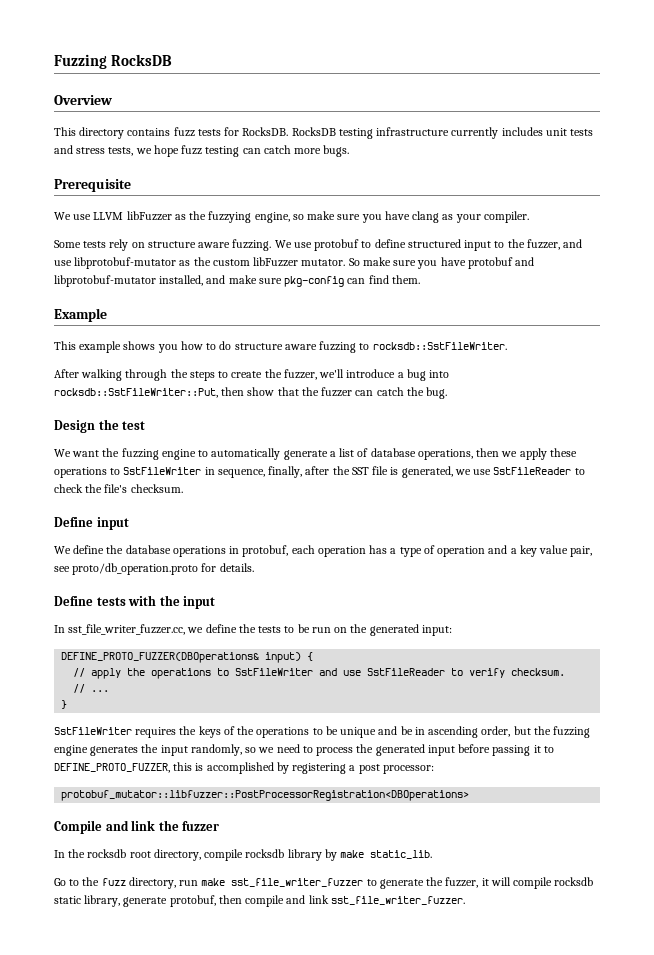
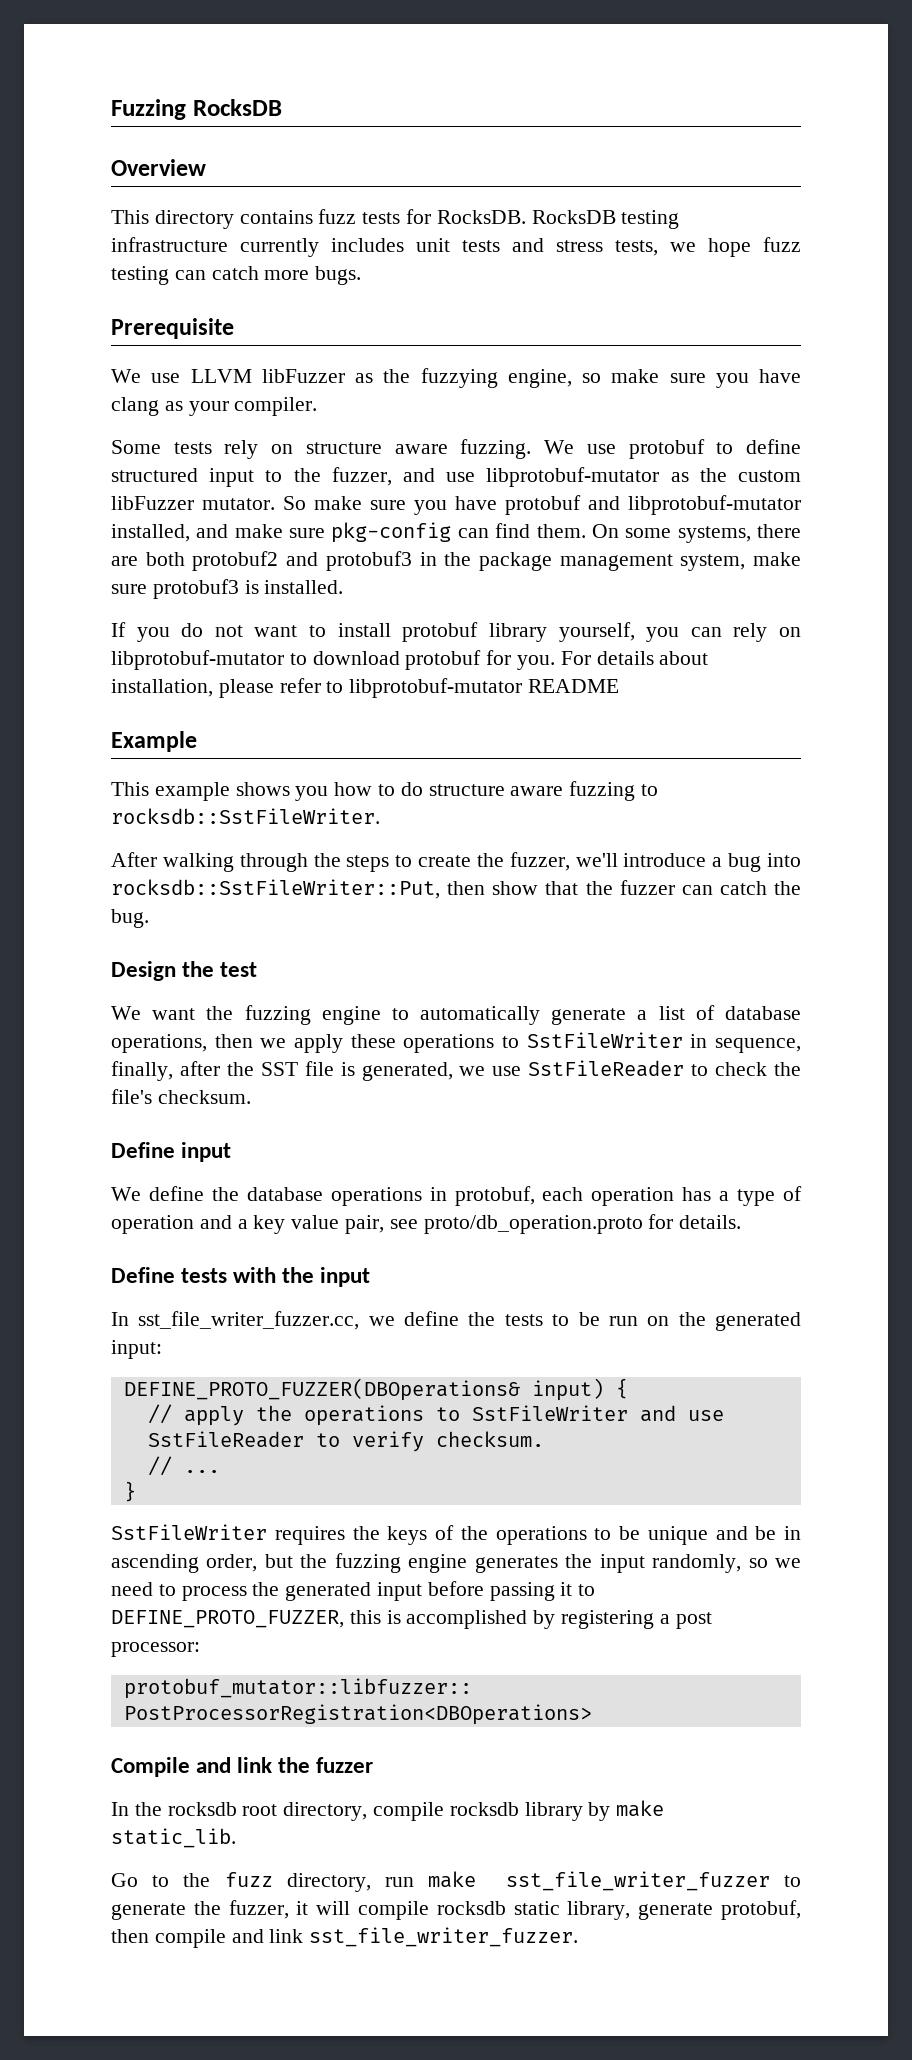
+ On some systems, there are both protobuf2 and protobuf3 in the package management system, make sure protobuf3 is installed.
+ If you do not want to install protobuf library yourself, you can rely on libprotobuf-mutator to download protobuf for you. For details about installation, please refer to libprotobuf-mutator README

